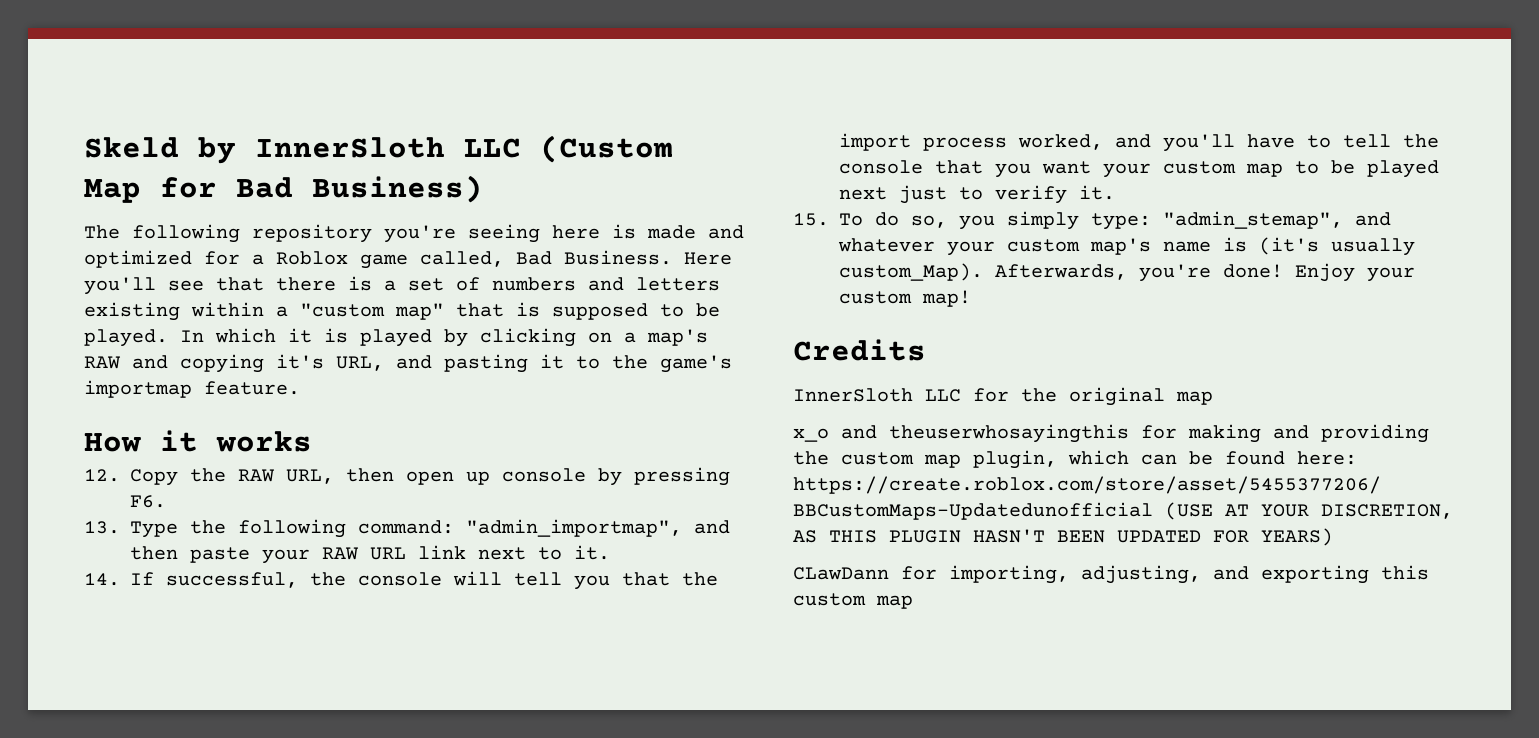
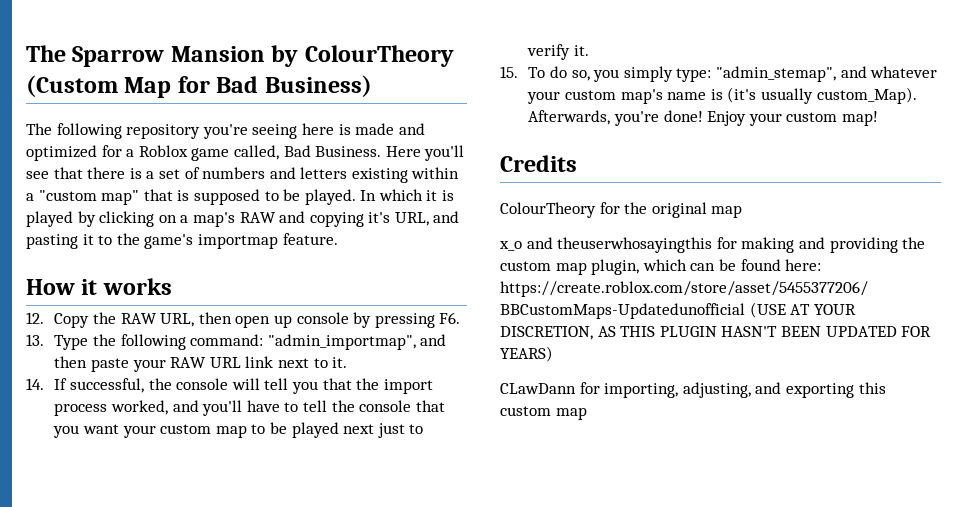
- Skeld by InnerSloth LLC (Custom Map for Bad Business)
+ The Sparrow Mansion by ColourTheory (Custom Map for Bad Business)
- InnerSloth LLC for the original map
+ ColourTheory for the original map

